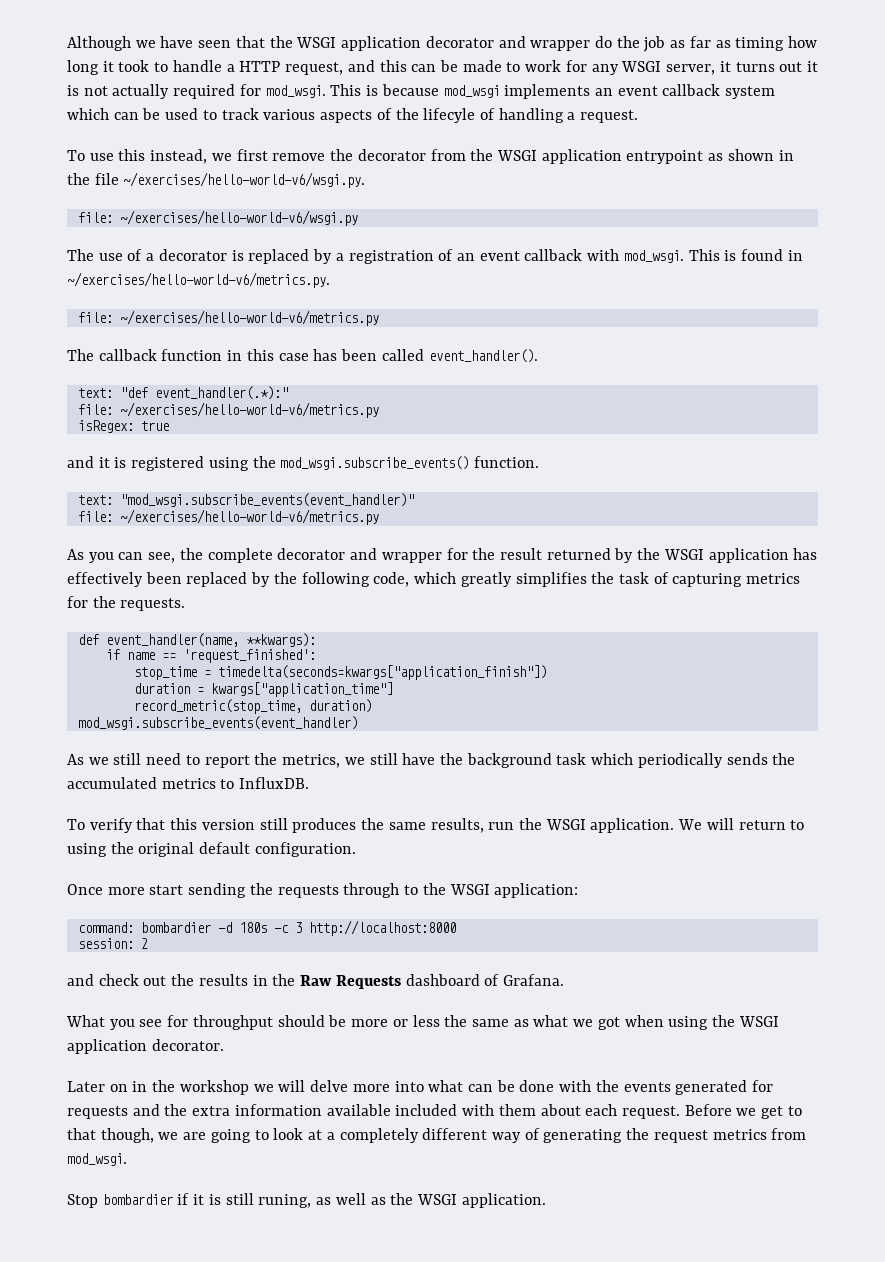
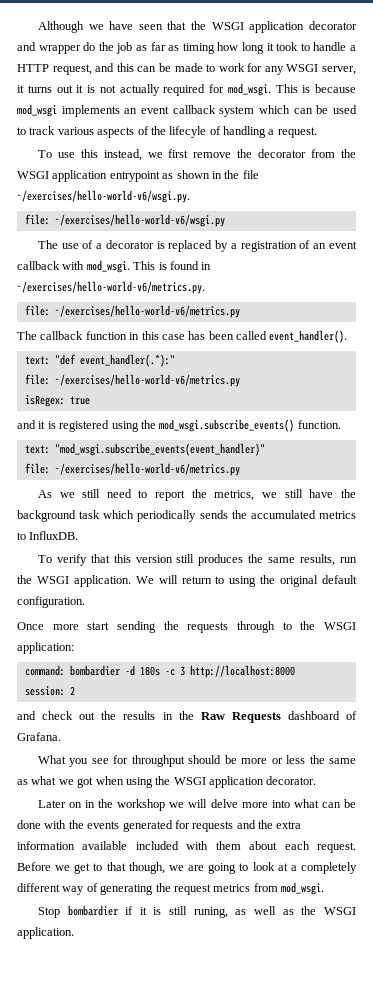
- As you can see, the complete decorator and wrapper for the result returned by the WSGI application has effectively been replaced by the following code, which greatly simplifies the task of capturing metrics for the requests.
- def event_handler(name, **kwargs):
- if name == 'request_finished':
- stop_time = timedelta(seconds=kwargs["application_finish"])
- duration = kwargs["application_time"]
- record_metric(stop_time, duration)
- mod_wsgi.subscribe_events(event_handler)

